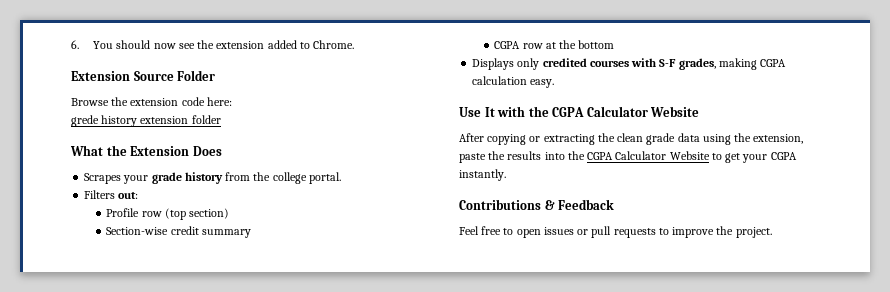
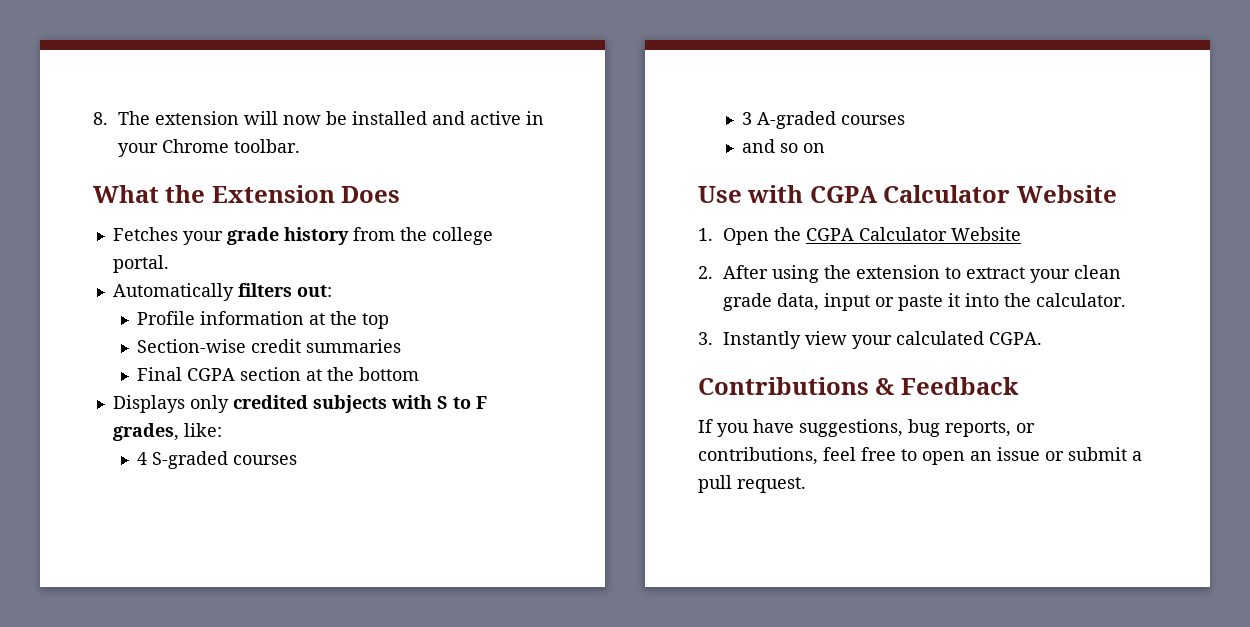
- 6. You should now see the extension added to Chrome.
- Extension Source Folder
- Browse the extension code here:
- grede history extension folder
+ 8. The extension will now be installed and active in your Chrome toolbar.
- Scrapes your grade history from the college portal.
+ Fetches your grade history from the college portal.
- Filters out:
+ Automatically filters out:
- Profile row (top section)
- Section-wise credit summary
- CGPA row at the bottom
+ Profile information at the top
+ Section-wise credit summaries
+ Final CGPA section at the bottom
- Displays only credited courses with S-F grades, making CGPA calculation easy.
- Use It with the CGPA Calculator Website
- After copying or extracting the clean grade data using the extension, paste the results into the CGPA Calculator Website to get your CGPA instantly.
+ Displays only credited subjects with S to F grades, like:
+ 4 S-graded courses
+ 3 A-graded courses
+ and so on
+ Use with CGPA Calculator Website
+ 1. Open the CGPA Calculator Website
+ 2. After using the extension to extract your clean grade data, input or paste it into the calculator.
+ 3. Instantly view your calculated CGPA.
  Contributions & Feedback
- Feel free to open issues or pull requests to improve the project.
+ If you have suggestions, bug reports, or contributions, feel free to open an issue or submit a pull request.

